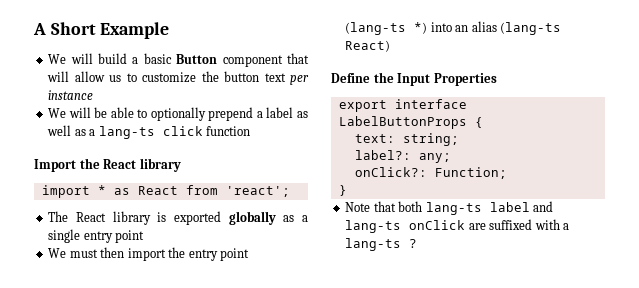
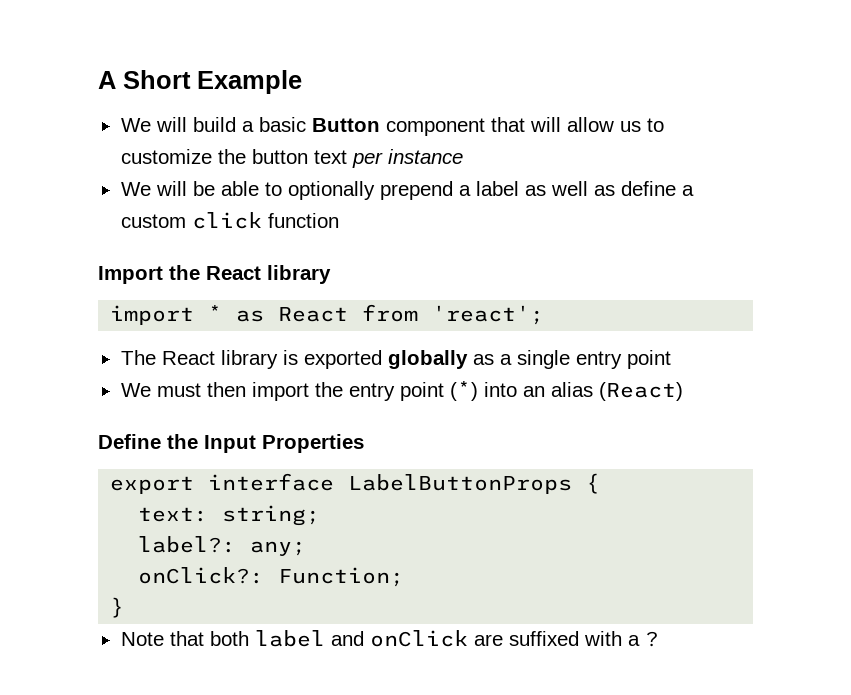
- We will be able to optionally prepend a label as well as a lang-ts click function
+ We will be able to optionally prepend a label as well as define a custom click function
- We must then import the entry point (lang-ts *) into an alias (lang-ts React)
+ We must then import the entry point (*) into an alias (React)
- Note that both lang-ts label and lang-ts onClick are suffixed with a lang-ts ?
+ Note that both label and onClick are suffixed with a ?

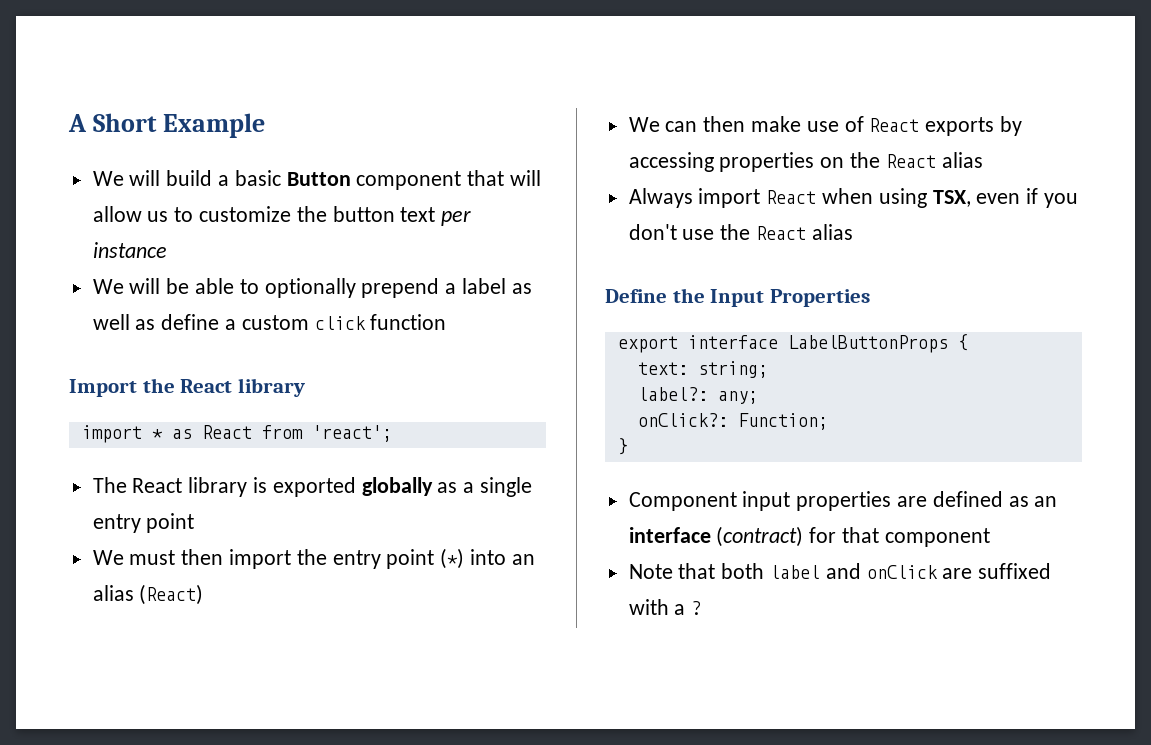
+ We can then make use of React exports by accessing properties on the React alias
+ Always import React when using TSX, even if you don't use the React alias
+ Component input properties are defined as an interface (contract) for that component

